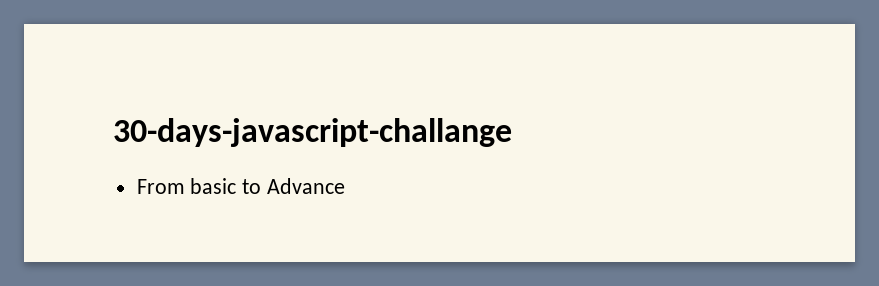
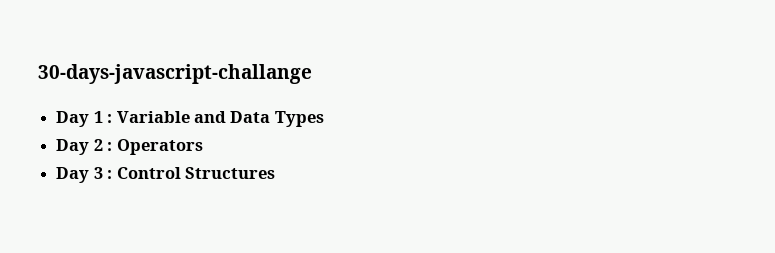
- From basic to Advance
+ Day 1 : Variable and Data Types
+ Day 2 : Operators
+ Day 3 : Control Structures

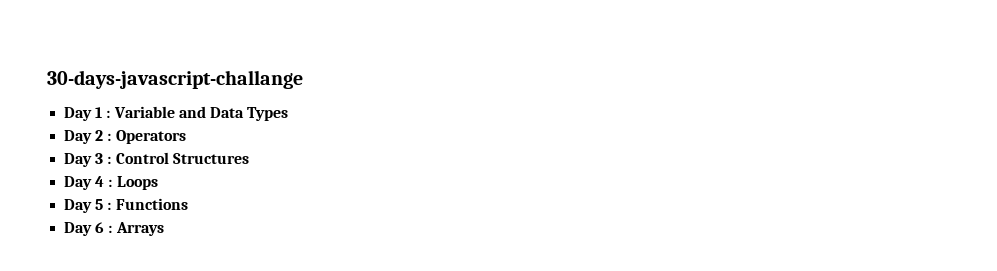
+ Day 4 : Loops
+ Day 5 : Functions
+ Day 6 : Arrays

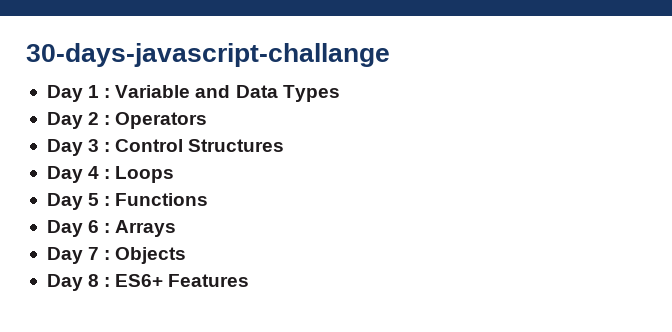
+ Day 7 : Objects
+ Day 8 : ES6+ Features

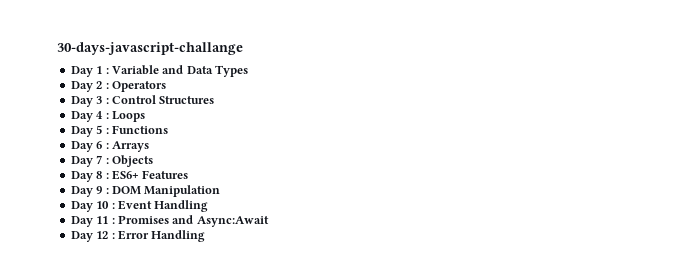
+ Day 9 : DOM Manipulation
+ Day 10 : Event Handling
+ Day 11 : Promises and Async:Await
+ Day 12 : Error Handling

